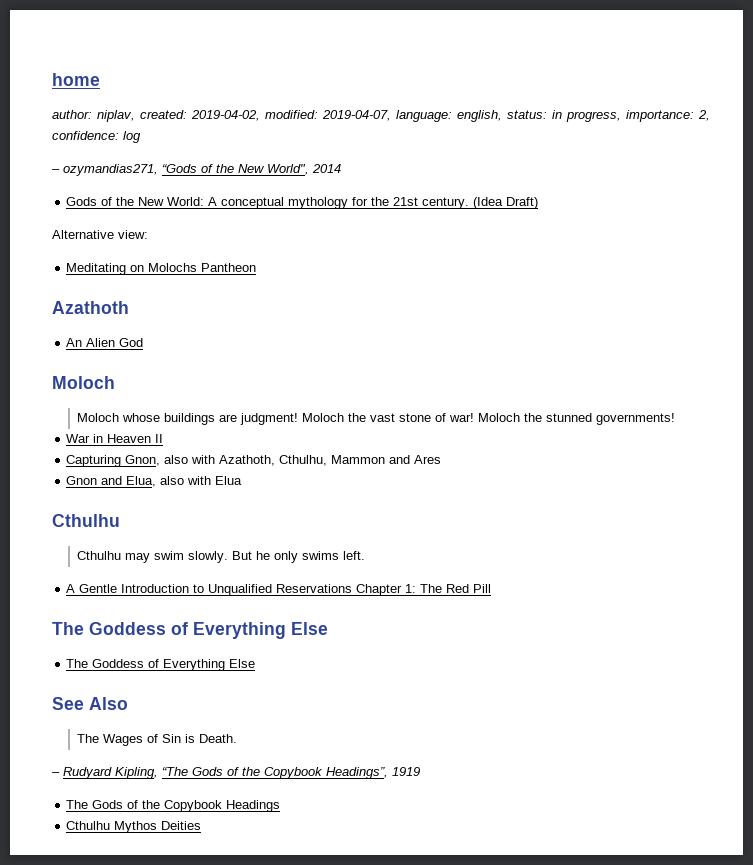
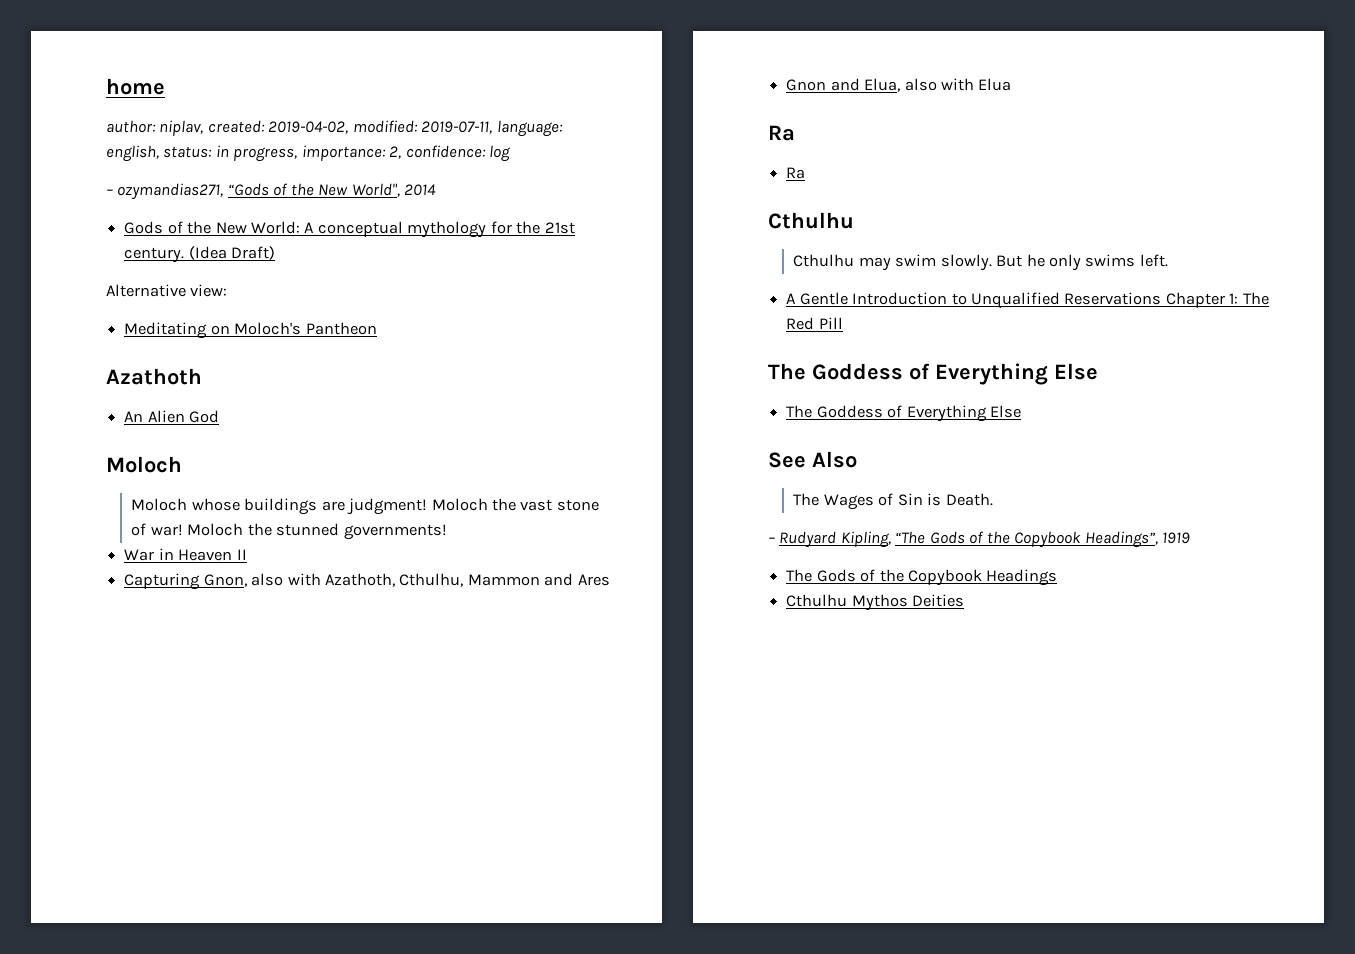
- author: niplav, created: 2019-04-02, modified: 2019-04-07, language: english, status: in progress, importance: 2, confidence: log
+ author: niplav, created: 2019-04-02, modified: 2019-07-11, language: english, status: in progress, importance: 2, confidence: log
- Meditating on Molochs Pantheon
+ Meditating on Moloch's Pantheon
  Gnon and Elua, also with Elua
+ Ra
+ Ra

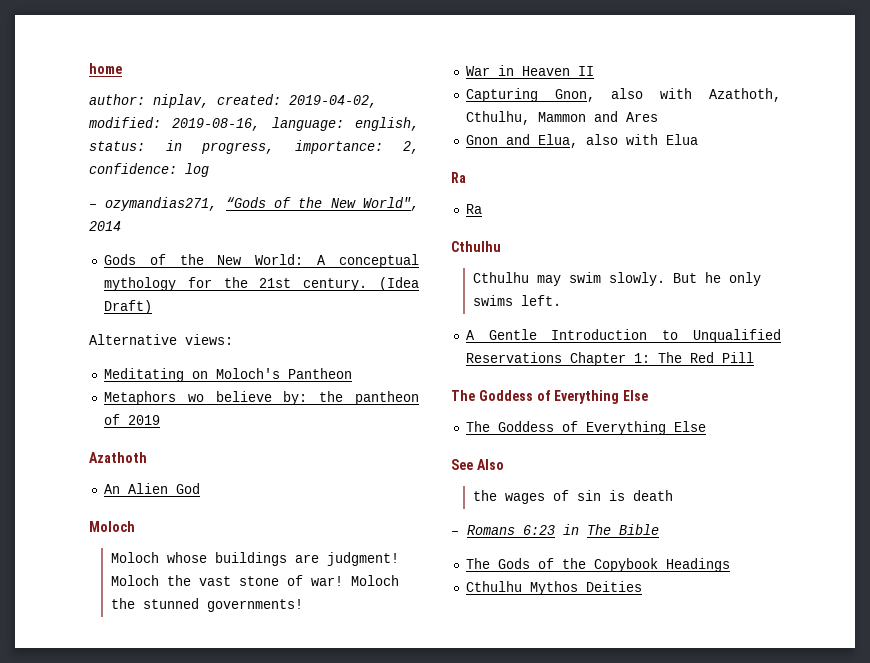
- author: niplav, created: 2019-04-02, modified: 2019-07-11, language: english, status: in progress, importance: 2, confidence: log
+ author: niplav, created: 2019-04-02, modified: 2019-08-16, language: english, status: in progress, importance: 2, confidence: log
- Alternative view:
+ Alternative views:
+ Metaphors wo believe by: the pantheon of 2019
- The Wages of Sin is Death.
- – Rudyard Kipling, “The Gods of the Copybook Headings”, 1919
+ the wages of sin is death
+ – Romans 6:23 in The Bible

